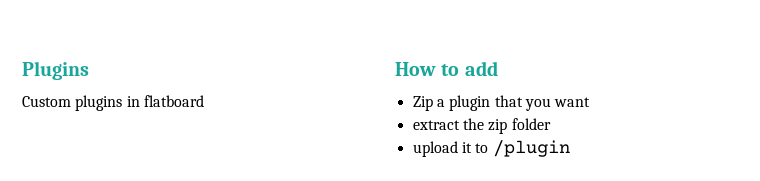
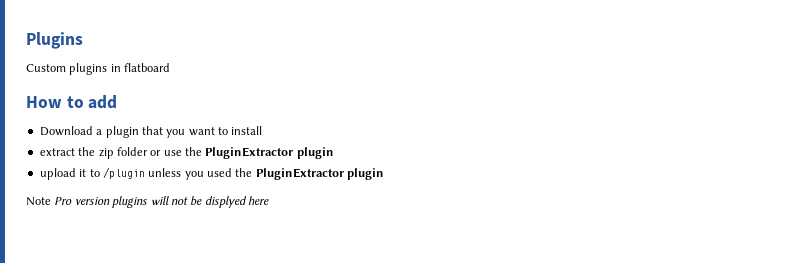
- Zip a plugin that you want
+ Download a plugin that you want to install
- extract the zip folder
+ extract the zip folder or use the PluginExtractor plugin
- upload it to /plugin
+ upload it to /plugin unless you used the PluginExtractor plugin
+ Note Pro version plugins will not be displyed here

